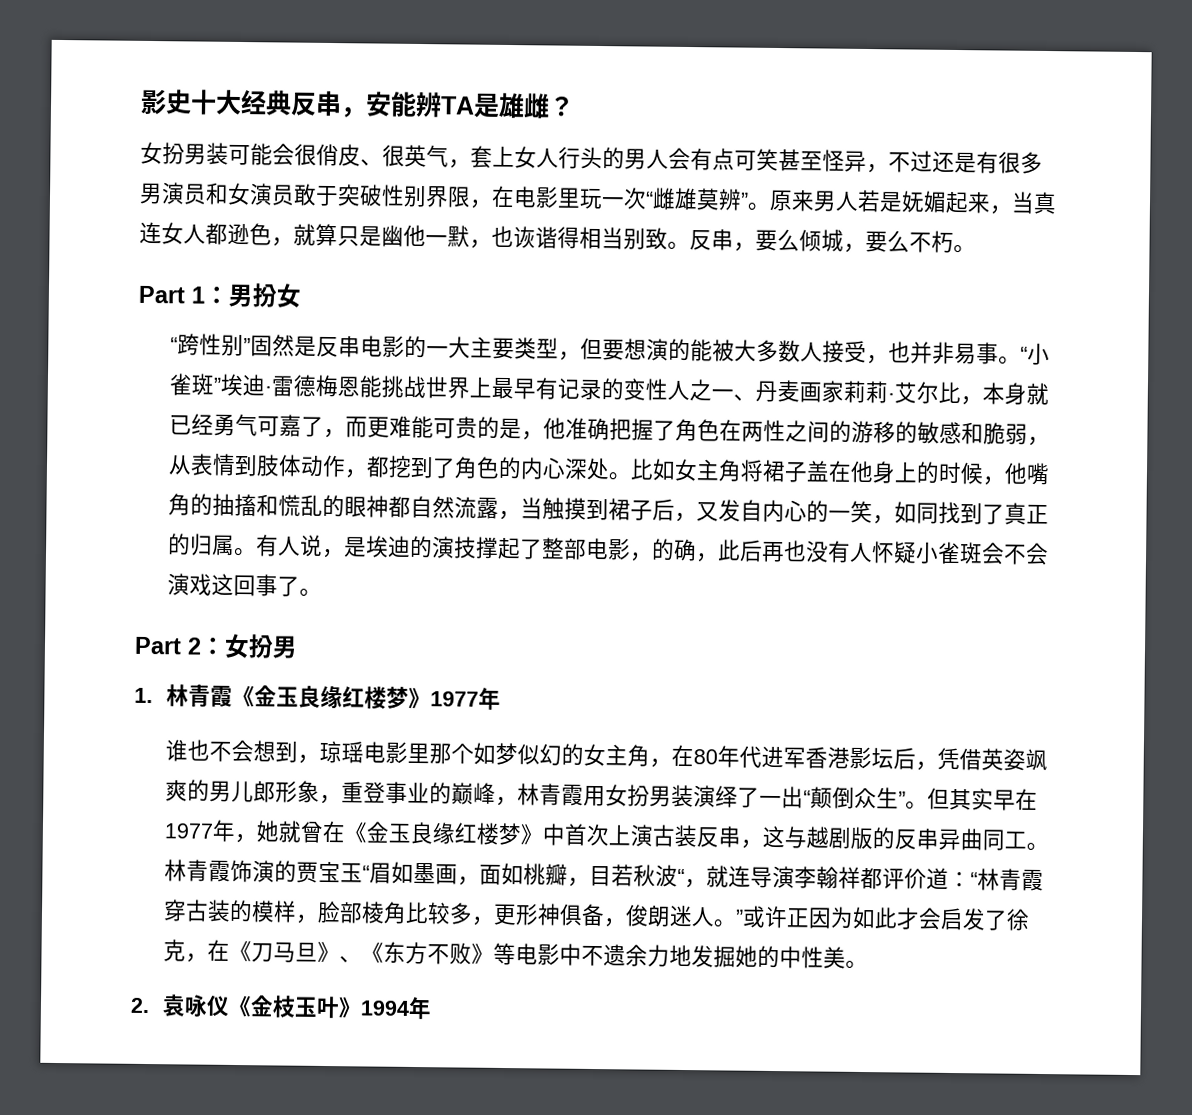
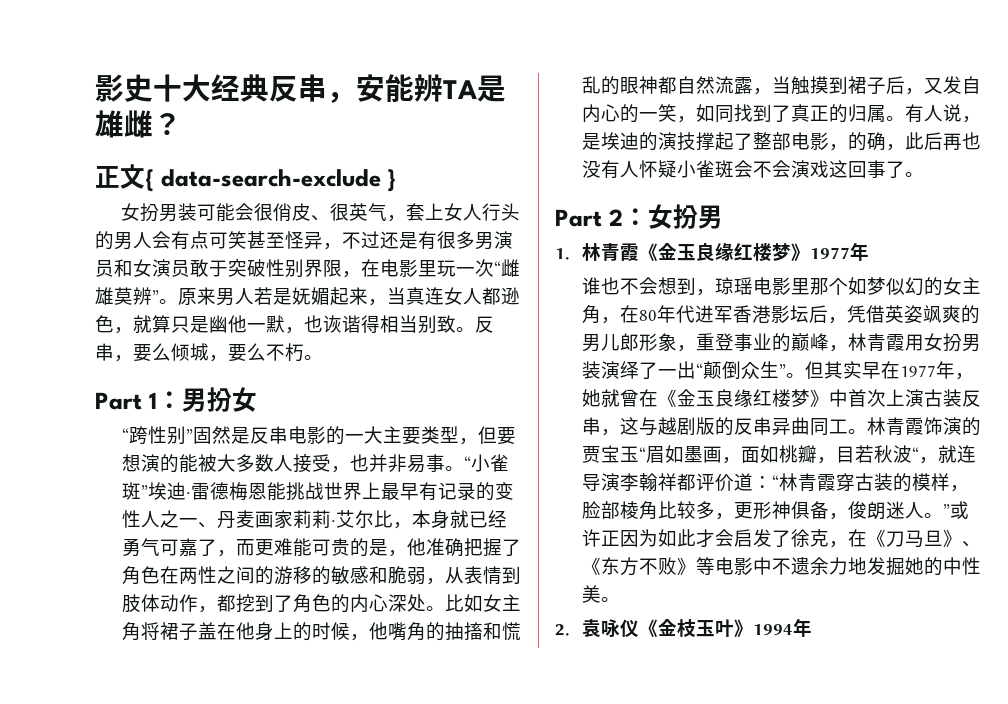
+ 正文{ data-search-exclude }

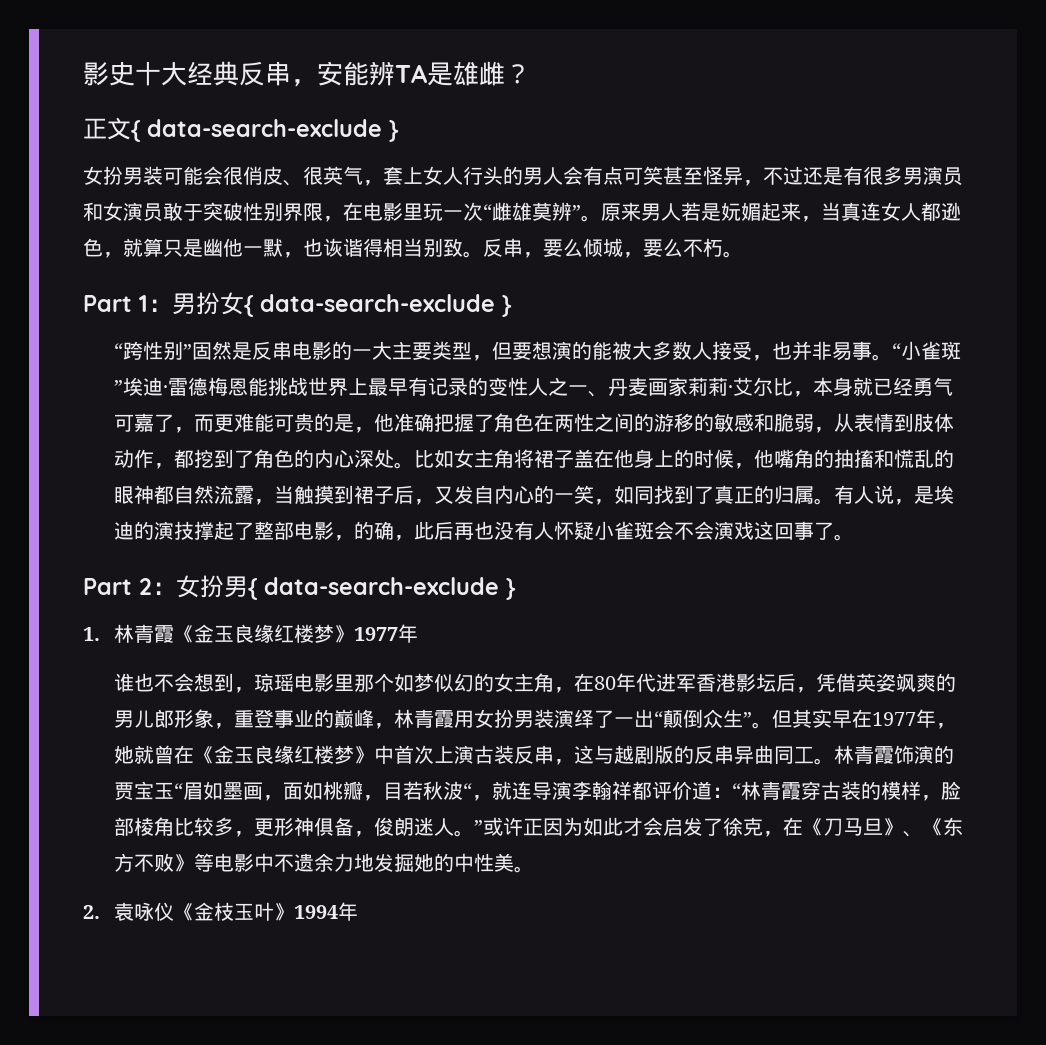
- Part 1：男扮女
+ Part 1：男扮女{ data-search-exclude }
- Part 2：女扮男
+ Part 2：女扮男{ data-search-exclude }

